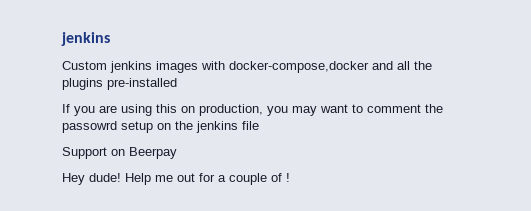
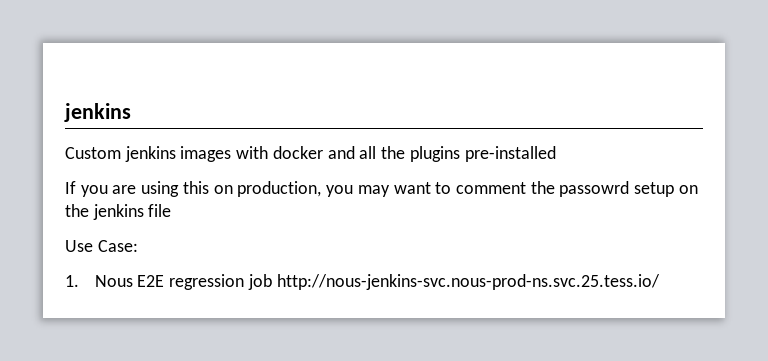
- Custom jenkins images with docker-compose,docker and all the plugins pre-installed
+ Custom jenkins images with docker and all the plugins pre-installed
- Support on Beerpay
- Hey dude! Help me out for a couple of !
+ Use Case:
+ 1. Nous E2E regression job http://nous-jenkins-svc.nous-prod-ns.svc.25.tess.io/

